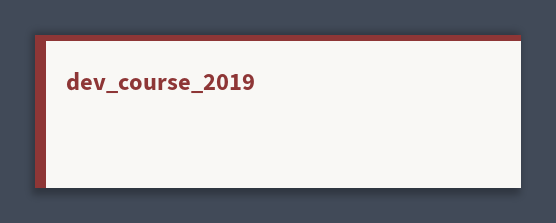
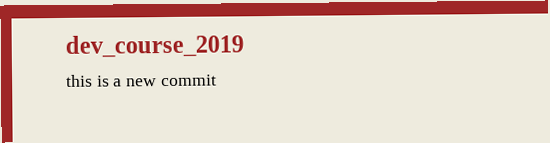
+ this is a new commit

